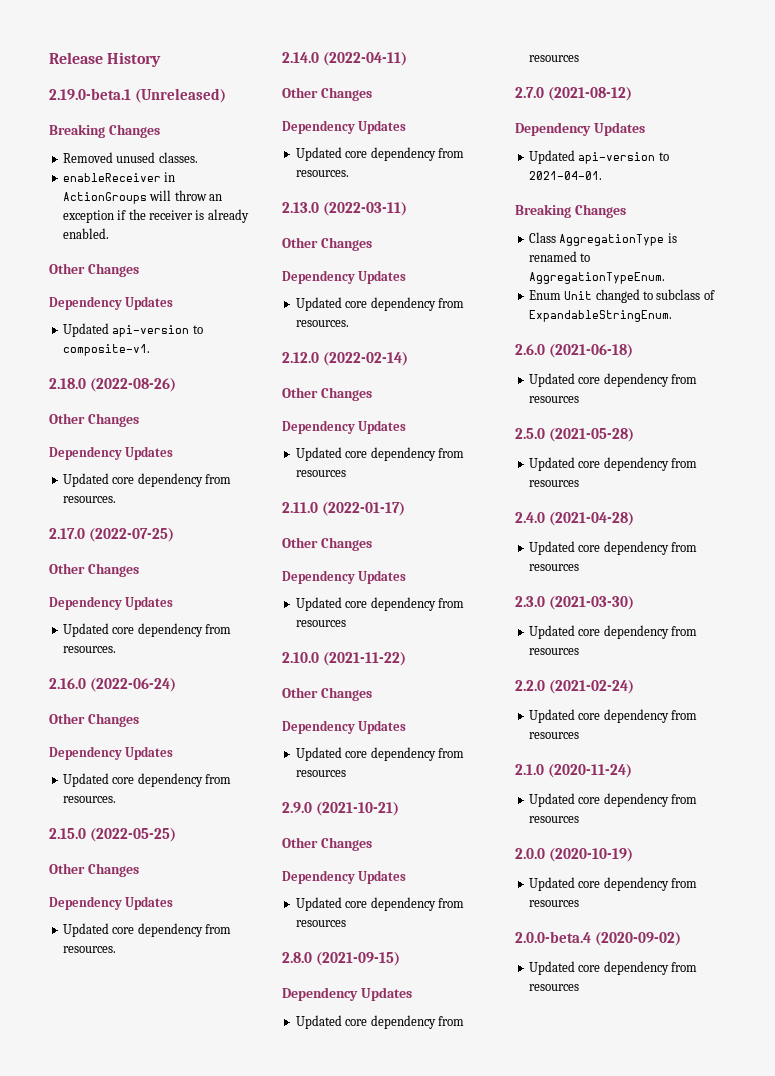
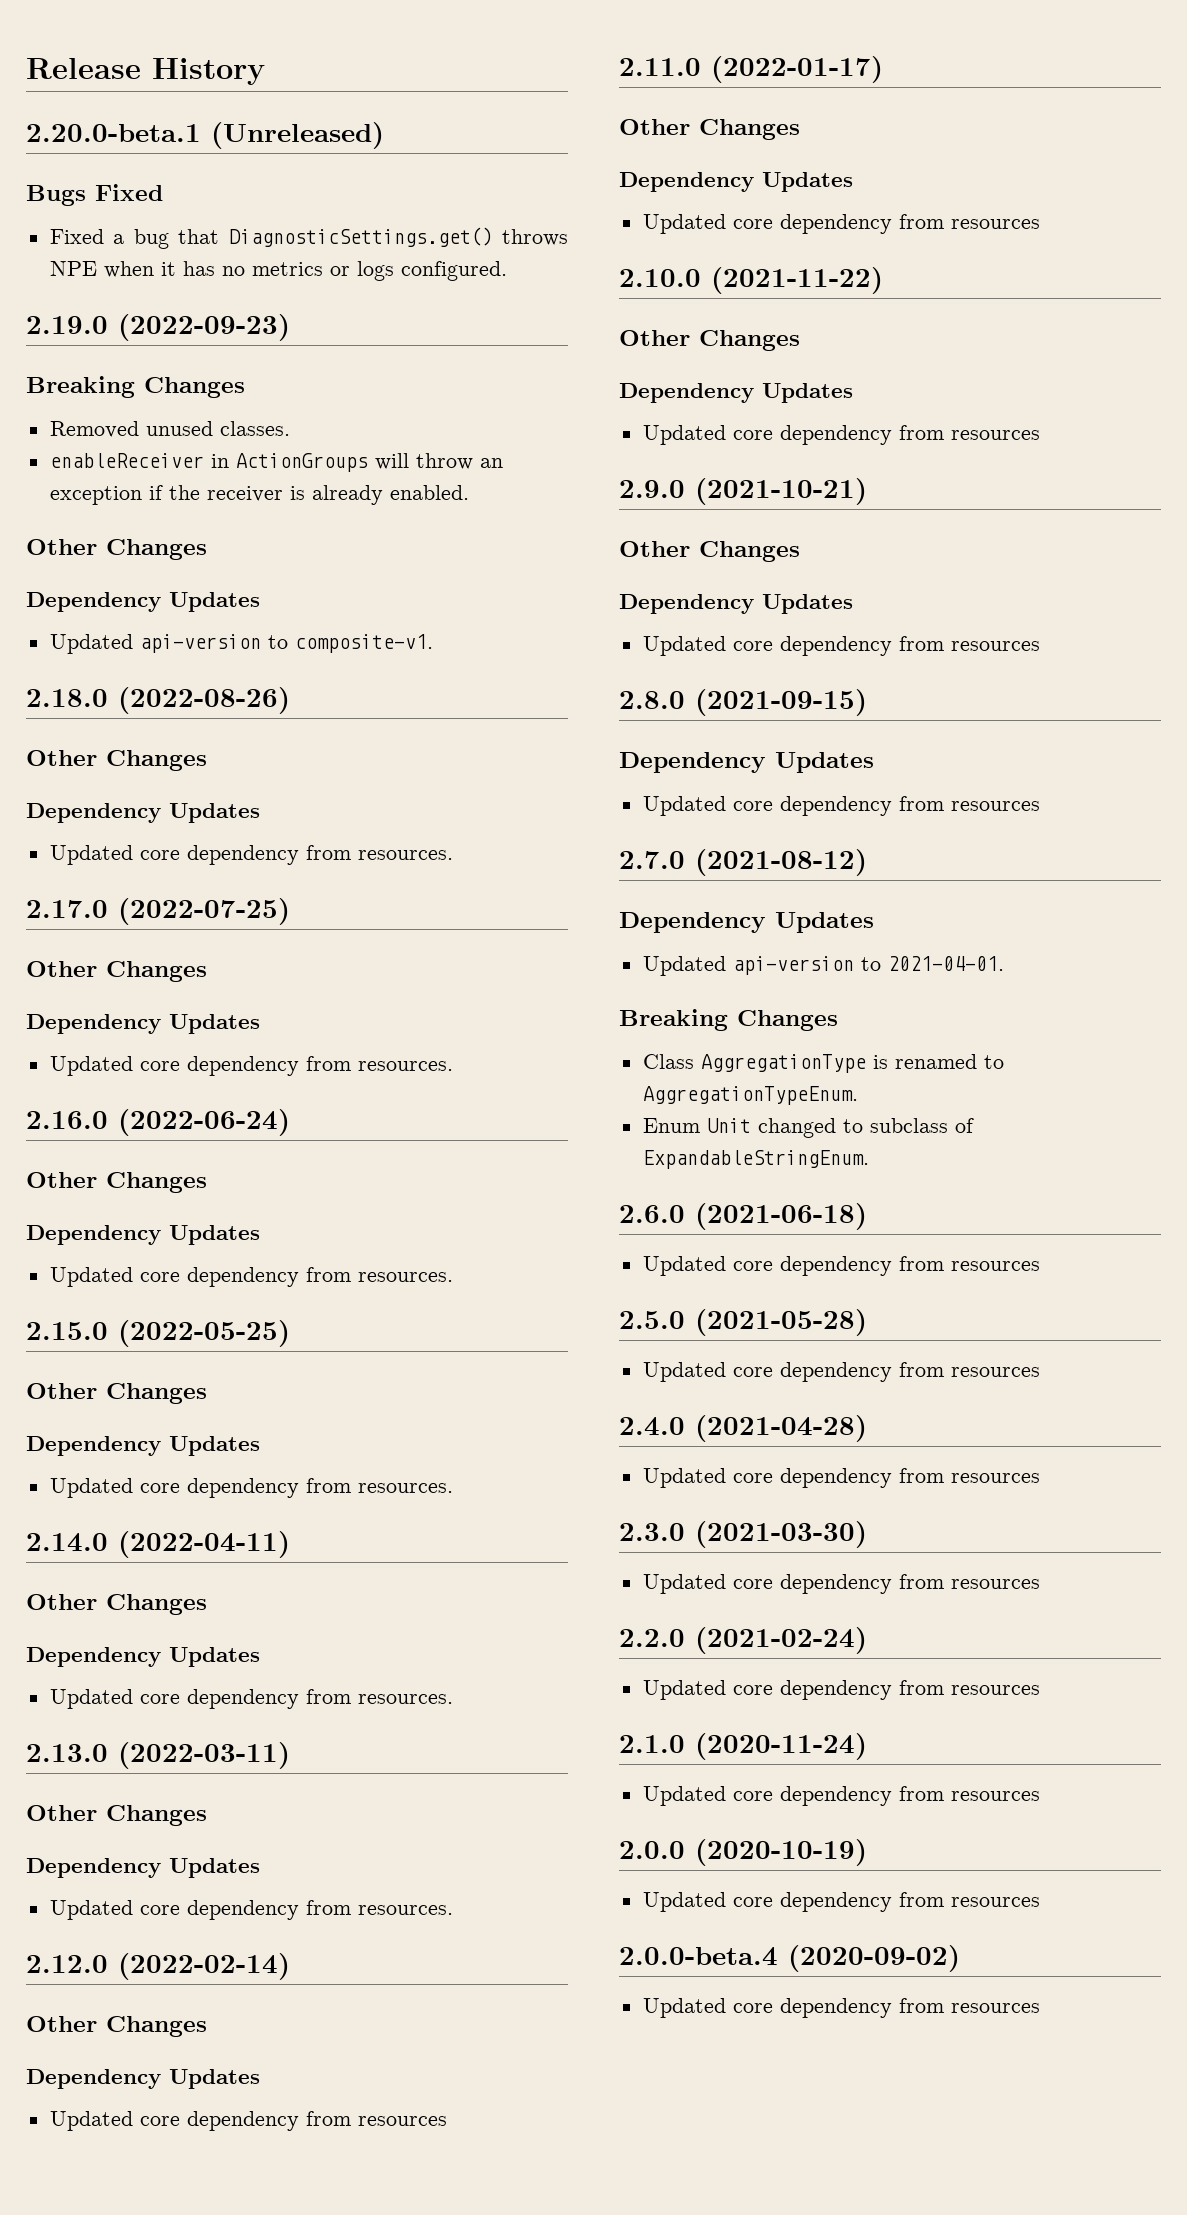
- 2.19.0-beta.1 (Unreleased)
+ 2.20.0-beta.1 (Unreleased)
+ Bugs Fixed
+ Fixed a bug that DiagnosticSettings.get() throws NPE when it has no metrics or logs configured.
+ 2.19.0 (2022-09-23)

